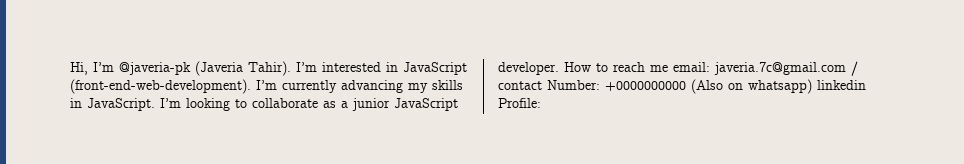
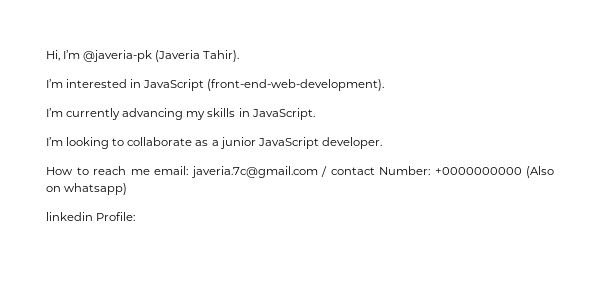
- Hi, I’m @javeria-pk (Javeria Tahir). I’m interested in JavaScript (front-end-web-development). I’m currently advancing my skills in JavaScript. I’m looking to collaborate as a junior JavaScript developer. How to reach me email: javeria.7c@gmail.com / contact Number: +0000000000 (Also on whatsapp) linkedin Profile:
+ Hi, I’m @javeria-pk (Javeria Tahir).
+ I’m interested in JavaScript (front-end-web-development).
+ I’m currently advancing my skills in JavaScript.
+ I’m looking to collaborate as a junior JavaScript developer.
+ How to reach me email: javeria.7c@gmail.com / contact Number: +0000000000 (Also on whatsapp)
+ linkedin Profile:

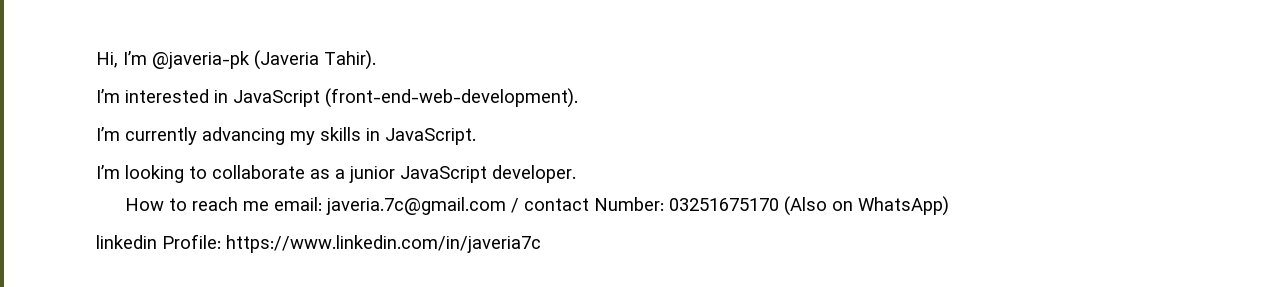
- How to reach me email: javeria.7c@gmail.com / contact Number: +0000000000 (Also on whatsapp)
+ How to reach me email: javeria.7c@gmail.com / contact Number: 03251675170 (Also on WhatsApp)
- linkedin Profile:
+ linkedin Profile: https://www.linkedin.com/in/javeria7c

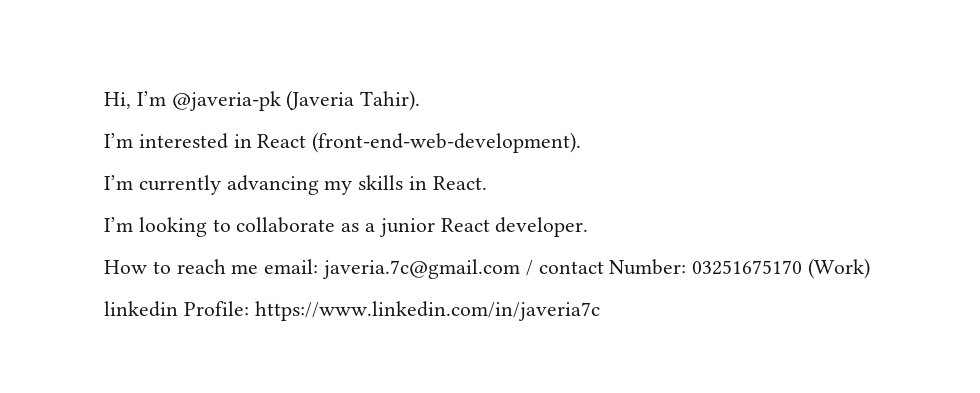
- I’m interested in JavaScript (front-end-web-development).
+ I’m interested in React (front-end-web-development).
- I’m currently advancing my skills in JavaScript.
+ I’m currently advancing my skills in React.
- I’m looking to collaborate as a junior JavaScript developer.
+ I’m looking to collaborate as a junior React developer.
- How to reach me email: javeria.7c@gmail.com / contact Number: 03251675170 (Also on WhatsApp)
+ How to reach me email: javeria.7c@gmail.com / contact Number: 03251675170 (Work)

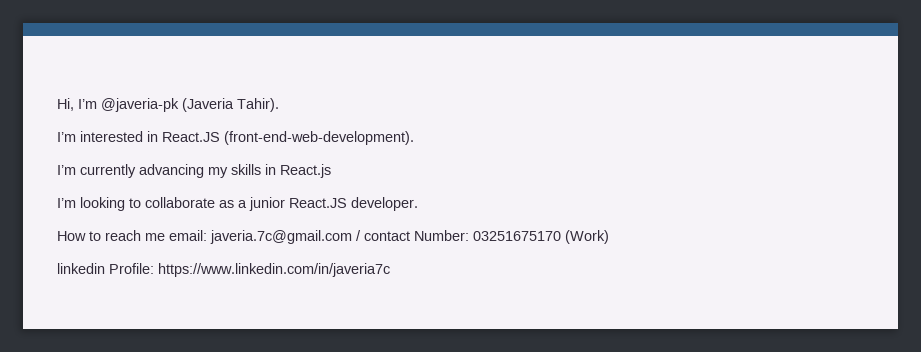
- I’m interested in React (front-end-web-development).
+ I’m interested in React.JS (front-end-web-development).
- I’m currently advancing my skills in React.
+ I’m currently advancing my skills in React.js
- I’m looking to collaborate as a junior React developer.
+ I’m looking to collaborate as a junior React.JS developer.

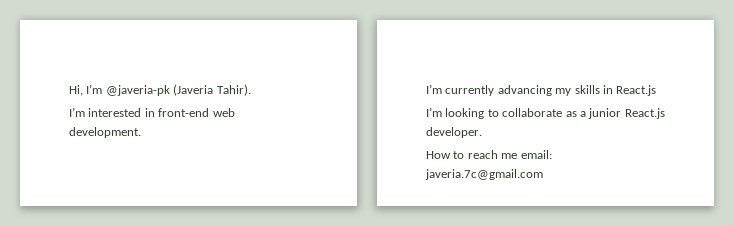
- I’m interested in React.JS (front-end-web-development).
+ I’m interested in front-end web development.
- I’m looking to collaborate as a junior React.JS developer.
+ I’m looking to collaborate as a junior React.js developer.
- How to reach me email: javeria.7c@gmail.com / contact Number: 03251675170 (Work)
- linkedin Profile: https://www.linkedin.com/in/javeria7c
+ How to reach me email: javeria.7c@gmail.com

